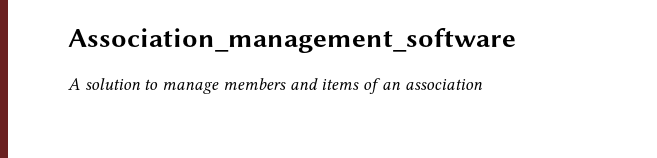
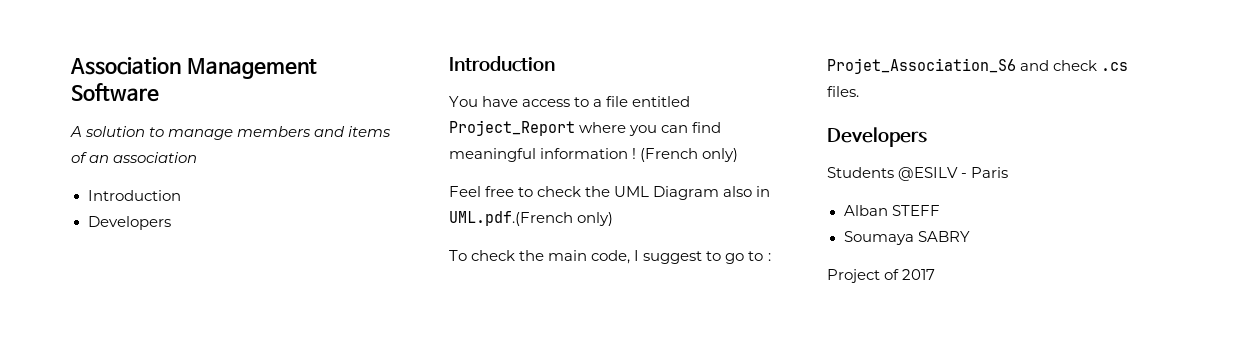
- Association_management_software
+ Association Management Software
  A solution to manage members and items of an association
+ Introduction
+ Developers
+ Introduction
+ You have access to a file entitled Project_Report where you can find meaningful information ! (French only)
+ Feel free to check the UML Diagram also in UML.pdf.(French only)
+ To check the main code, I suggest to go to : Projet_Association_S6 and check .cs files.
+ Developers
+ Students @ESILV - Paris
+ Alban STEFF
+ Soumaya SABRY
+ Project of 2017

